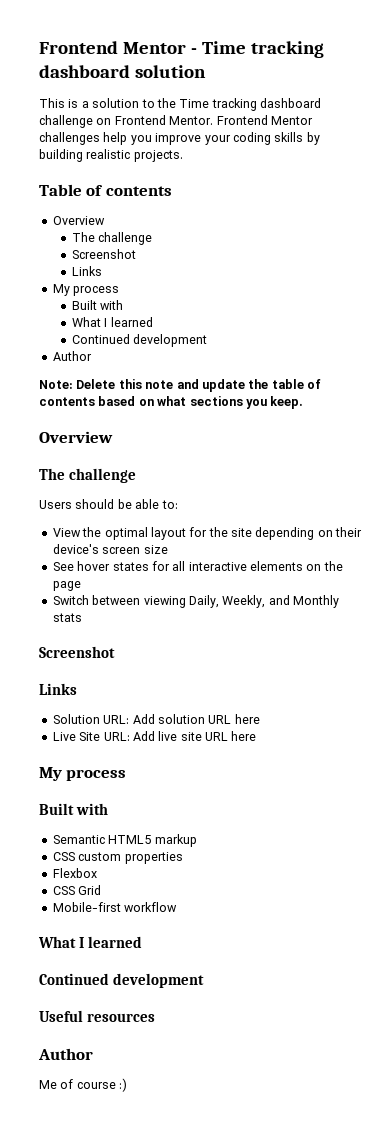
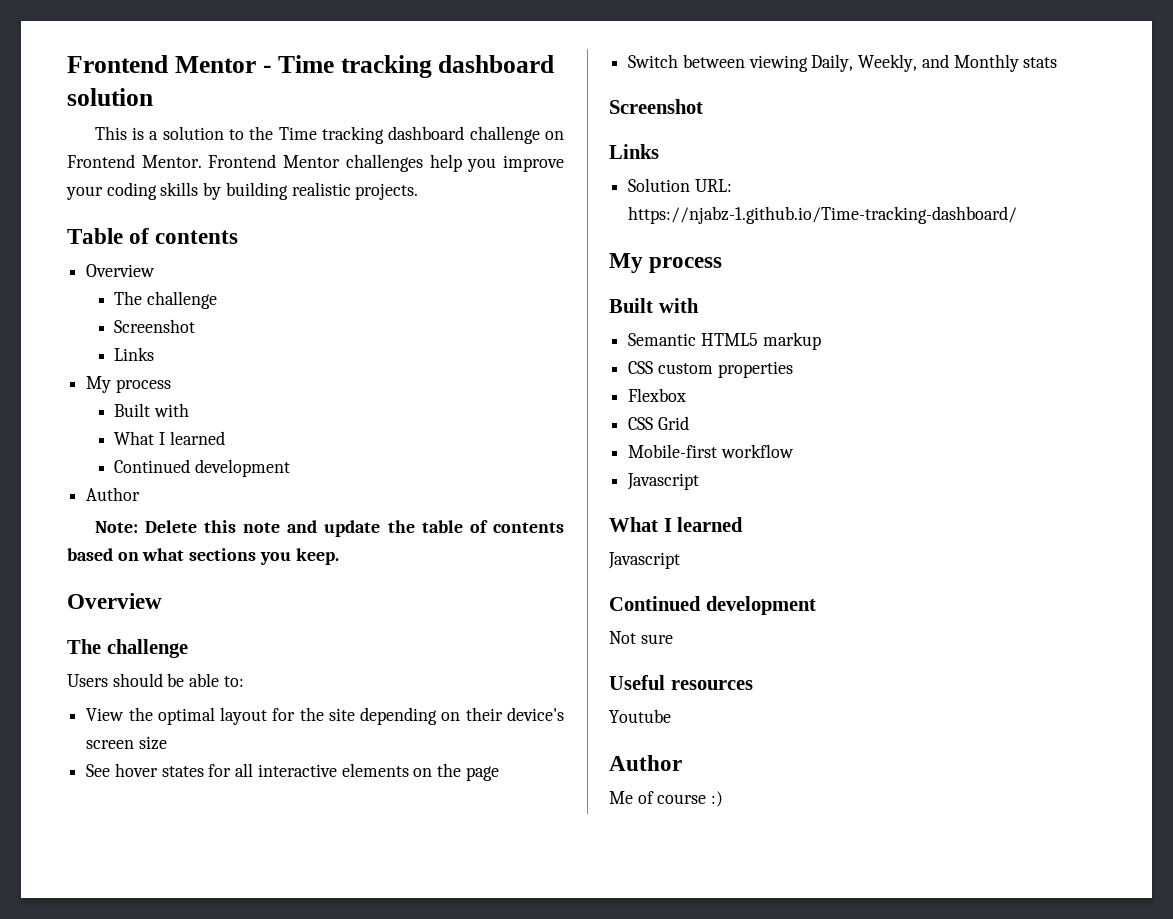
- Solution URL: Add solution URL here
- Live Site URL: Add live site URL here
+ Solution URL: https://njabz-1.github.io/Time-tracking-dashboard/
  Mobile-first workflow
+ Javascript
  What I learned
+ Javascript
  Continued development
+ Not sure
+ Youtube

